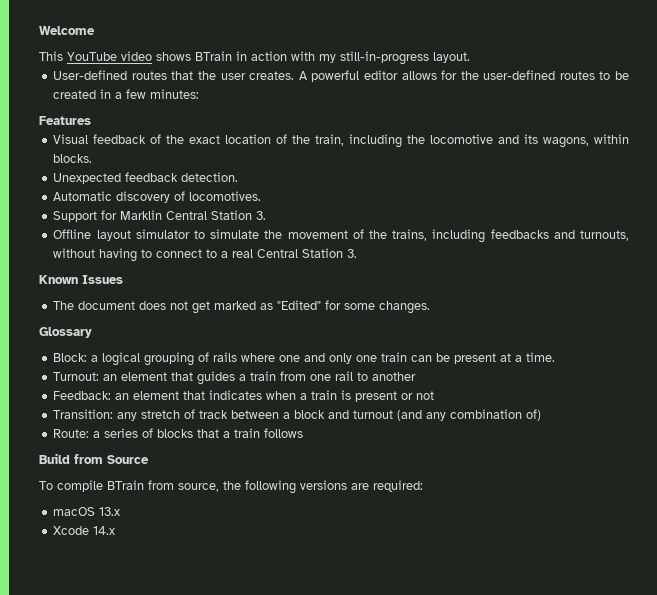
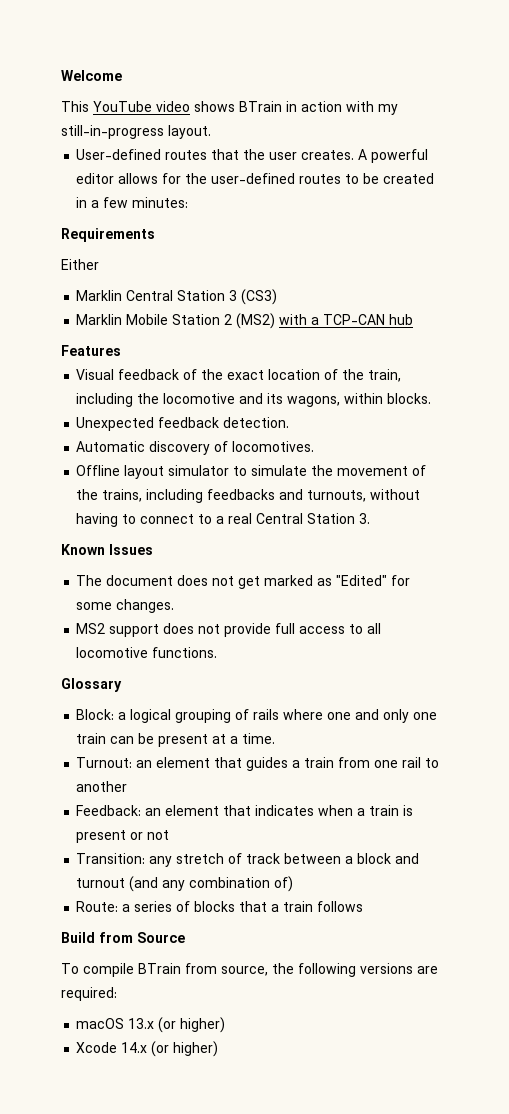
+ Requirements
+ Either
+ Marklin Central Station 3 (CS3)
+ Marklin Mobile Station 2 (MS2) with a TCP-CAN hub
- Support for Marklin Central Station 3.
+ MS2 support does not provide full access to all locomotive functions.
- macOS 13.x
+ macOS 13.x (or higher)
- Xcode 14.x
+ Xcode 14.x (or higher)

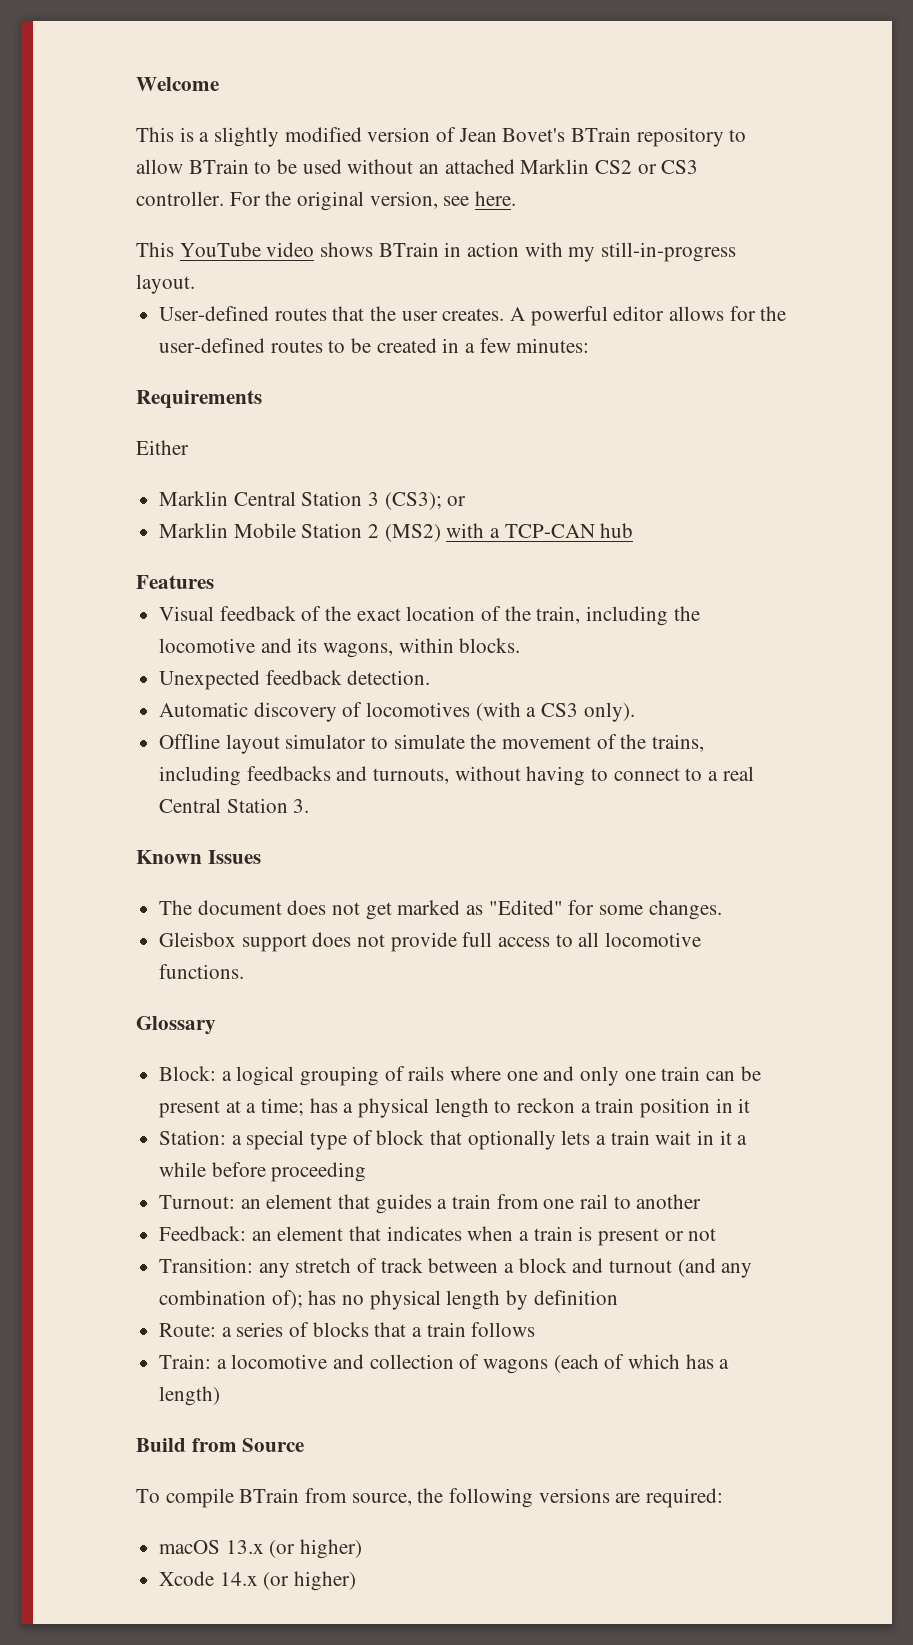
+ This is a slightly modified version of Jean Bovet's BTrain repository to allow BTrain to be used without an attached Marklin CS2 or CS3 controller. For the original version, see here.
- Marklin Central Station 3 (CS3)
+ Marklin Central Station 3 (CS3); or
- Automatic discovery of locomotives.
+ Automatic discovery of locomotives (with a CS3 only).
- MS2 support does not provide full access to all locomotive functions.
+ Gleisbox support does not provide full access to all locomotive functions.
- Block: a logical grouping of rails where one and only one train can be present at a time.
+ Block: a logical grouping of rails where one and only one train can be present at a time; has a physical length to reckon a train position in it
+ Station: a special type of block that optionally lets a train wait in it a while before proceeding
- Transition: any stretch of track between a block and turnout (and any combination of)
+ Transition: any stretch of track between a block and turnout (and any combination of); has no physical length by definition
+ Train: a locomotive and collection of wagons (each of which has a length)

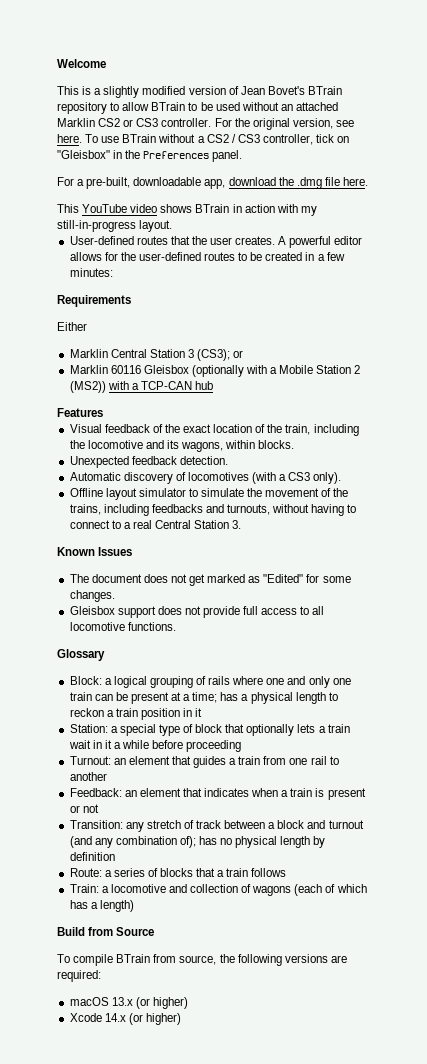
+ To use BTrain without a CS2 / CS3 controller, tick on "Gleisbox" in the Preferences panel.
+ For a pre-built, downloadable app, download the .dmg file here.
- Marklin Mobile Station 2 (MS2) with a TCP-CAN hub
+ Marklin 60116 Gleisbox (optionally with a Mobile Station 2 (MS2)) with a TCP-CAN hub

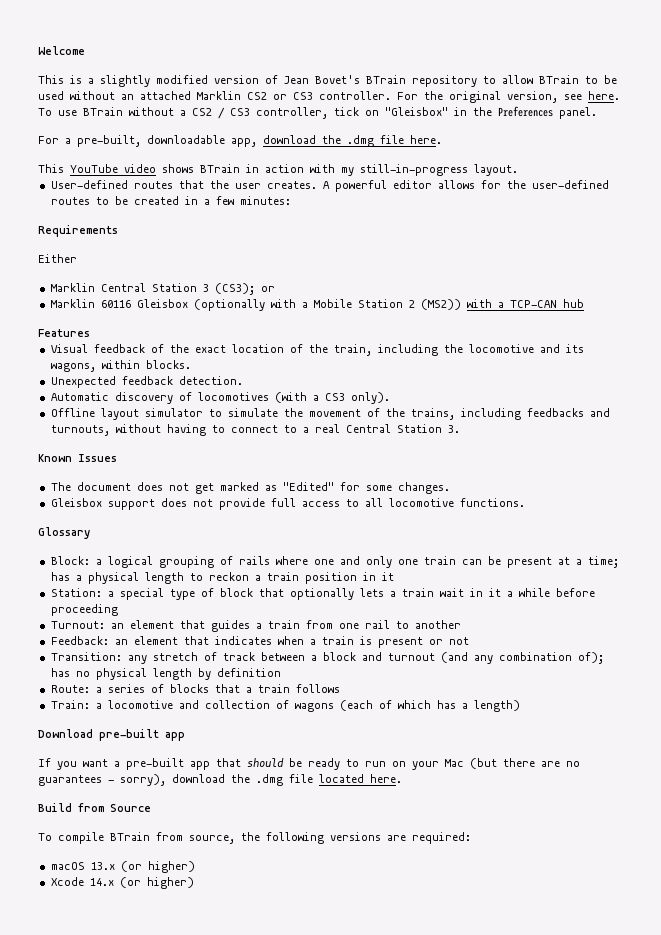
+ Download pre-built app
+ If you want a pre-built app that should be ready to run on your Mac (but there are no guarantees - sorry), download the .dmg file located here.

